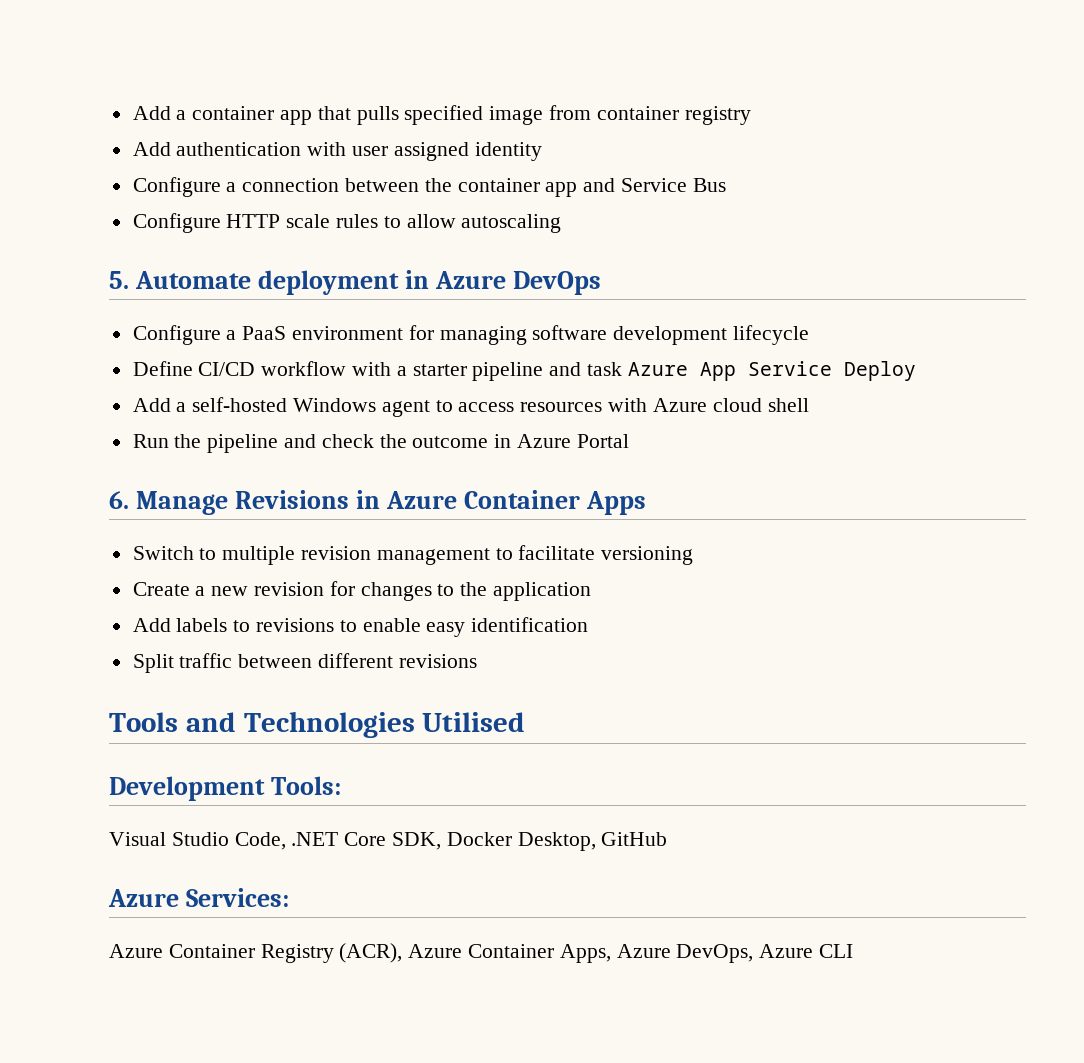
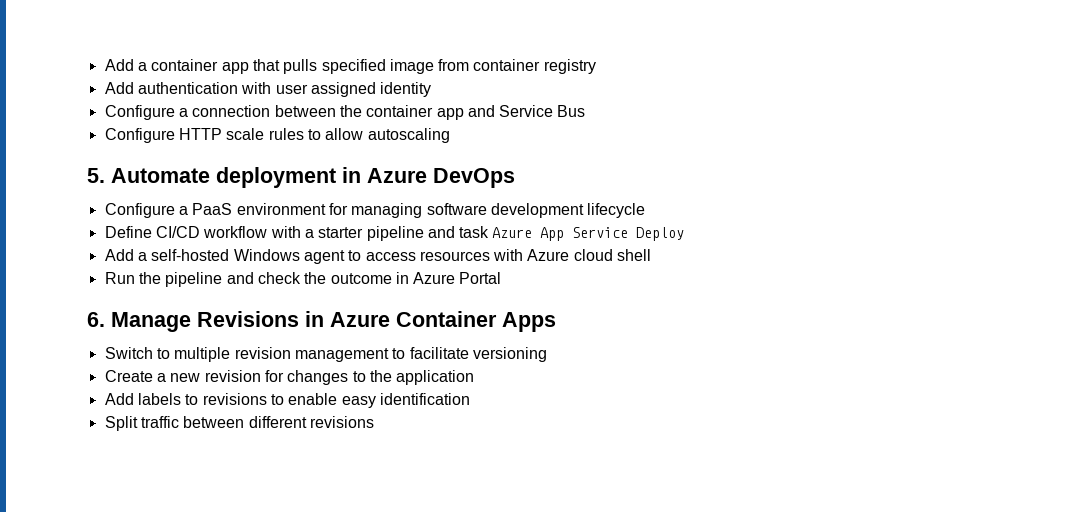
- Tools and Technologies Utilised
- Development Tools:
- Visual Studio Code, .NET Core SDK, Docker Desktop, GitHub
- Azure Services:
- Azure Container Registry (ACR), Azure Container Apps, Azure DevOps, Azure CLI

